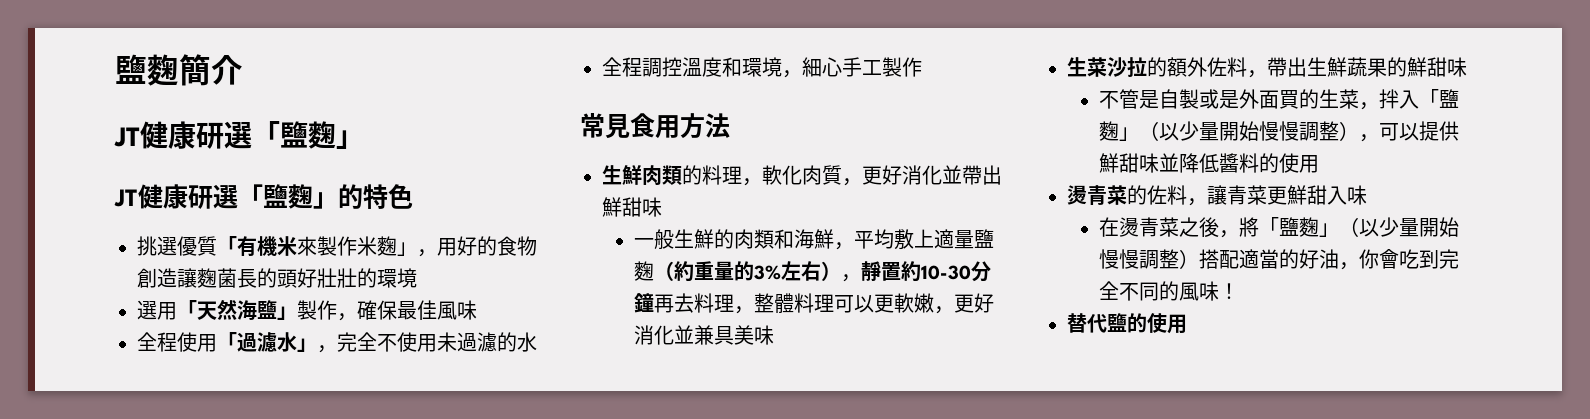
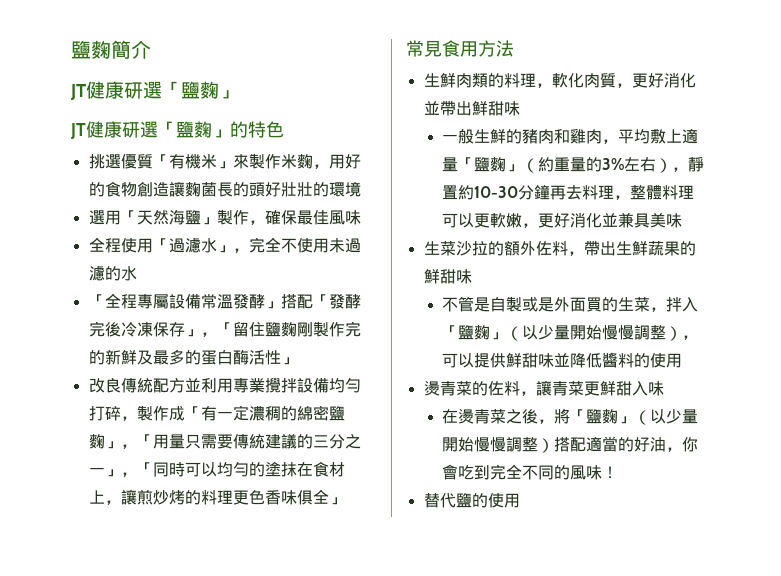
- 挑選優質「有機米來製作米麴」，用好的食物創造讓麴菌長的頭好壯壯的環境
+ 挑選優質「有機米」來製作米麴，用好的食物創造讓麴菌長的頭好壯壯的環境
- 全程調控溫度和環境，細心手工製作
+ 「全程專屬設備常溫發酵」搭配「發酵完後冷凍保存」，「留住鹽麴剛製作完的新鮮及最多的蛋白酶活性」
+ 改良傳統配方並利用專業攪拌設備均勻打碎，製作成「有一定濃稠的綿密鹽麴」，「用量只需要傳統建議的三分之一」，「同時可以均勻的塗抹在食材上，讓煎炒烤的料理更色香味俱全」
- 一般生鮮的肉類和海鮮，平均敷上適量鹽麴（約重量的3%左右），靜置約10-30分鐘再去料理，整體料理可以更軟嫩，更好消化並兼具美味
+ 一般生鮮的豬肉和雞肉，平均敷上適量「鹽麴」（約重量的3%左右），靜置約10-30分鐘再去料理，整體料理可以更軟嫩，更好消化並兼具美味

